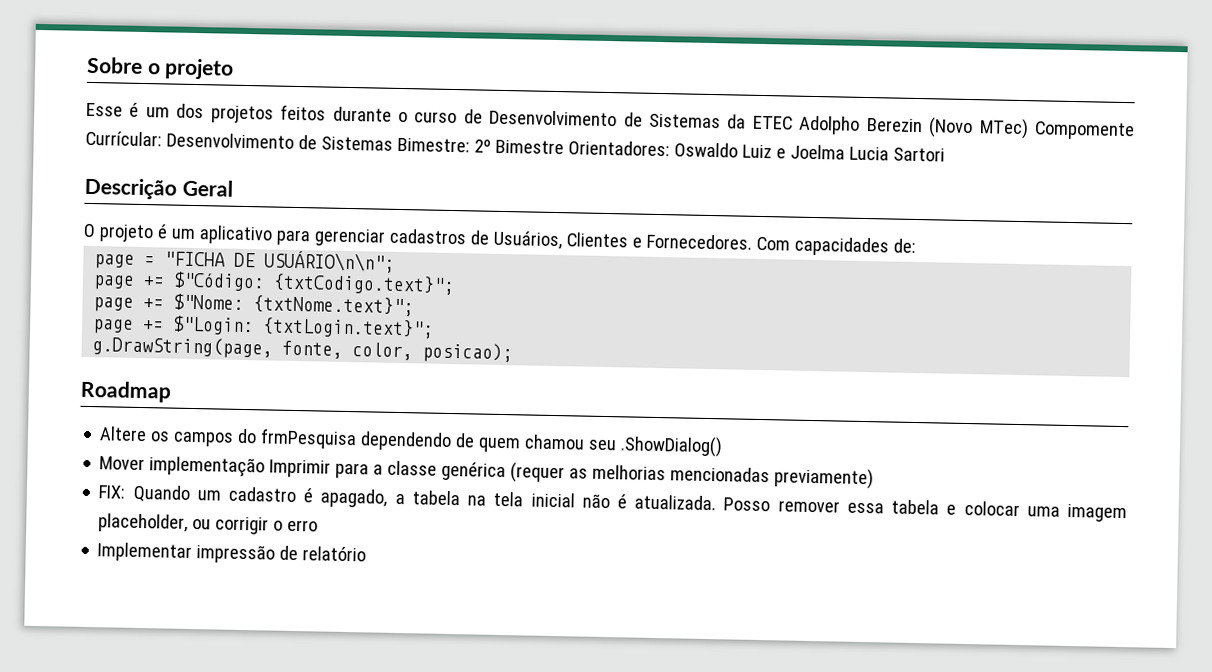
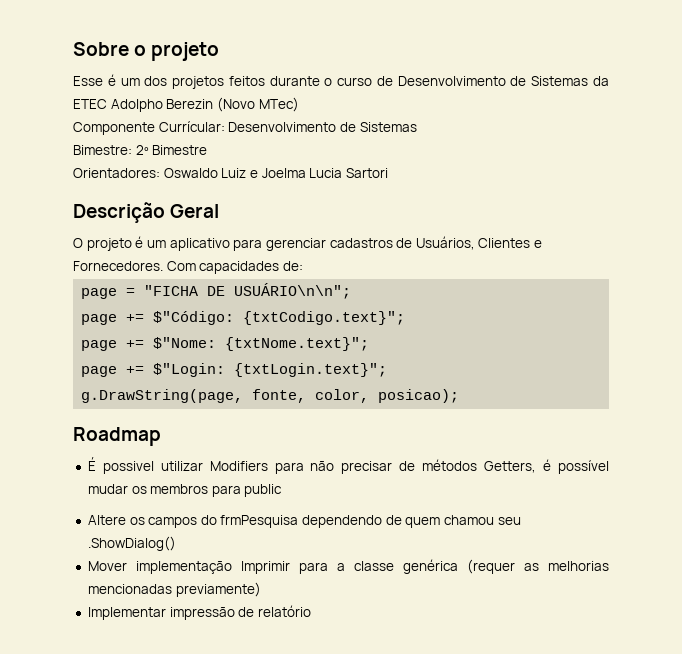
- Esse é um dos projetos feitos durante o curso de Desenvolvimento de Sistemas da ETEC Adolpho Berezin (Novo MTec) Compomente Currícular: Desenvolvimento de Sistemas Bimestre: 2º Bimestre Orientadores: Oswaldo Luiz e Joelma Lucia Sartori
+ Esse é um dos projetos feitos durante o curso de Desenvolvimento de Sistemas da ETEC Adolpho Berezin (Novo MTec)
+ Componente Currícular: Desenvolvimento de Sistemas
+ Bimestre: 2º Bimestre
+ Orientadores: Oswaldo Luiz e Joelma Lucia Sartori
+ É possivel utilizar Modifiers para não precisar de métodos Getters, é possível mudar os membros para public
- FIX: Quando um cadastro é apagado, a tabela na tela inicial não é atualizada. Posso remover essa tabela e colocar uma imagem placeholder, ou corrigir o erro

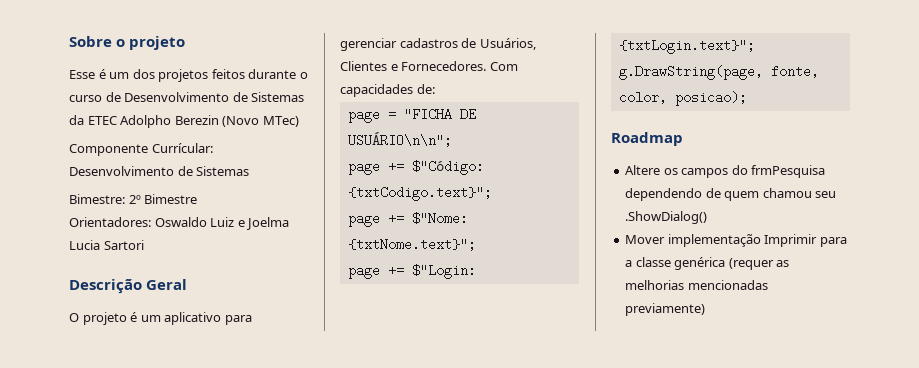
- É possivel utilizar Modifiers para não precisar de métodos Getters, é possível mudar os membros para public
- Implementar impressão de relatório

